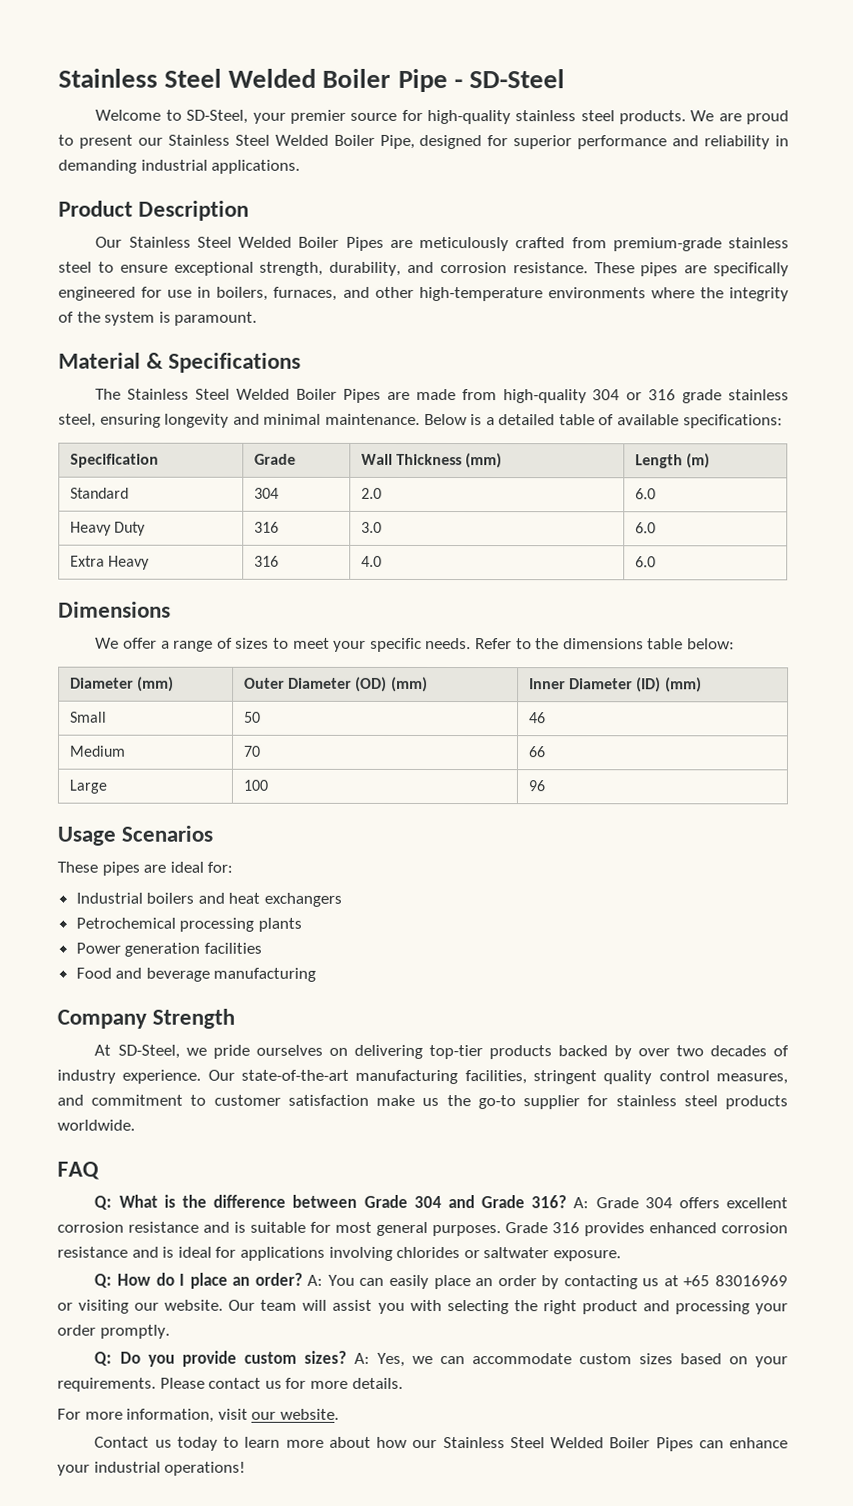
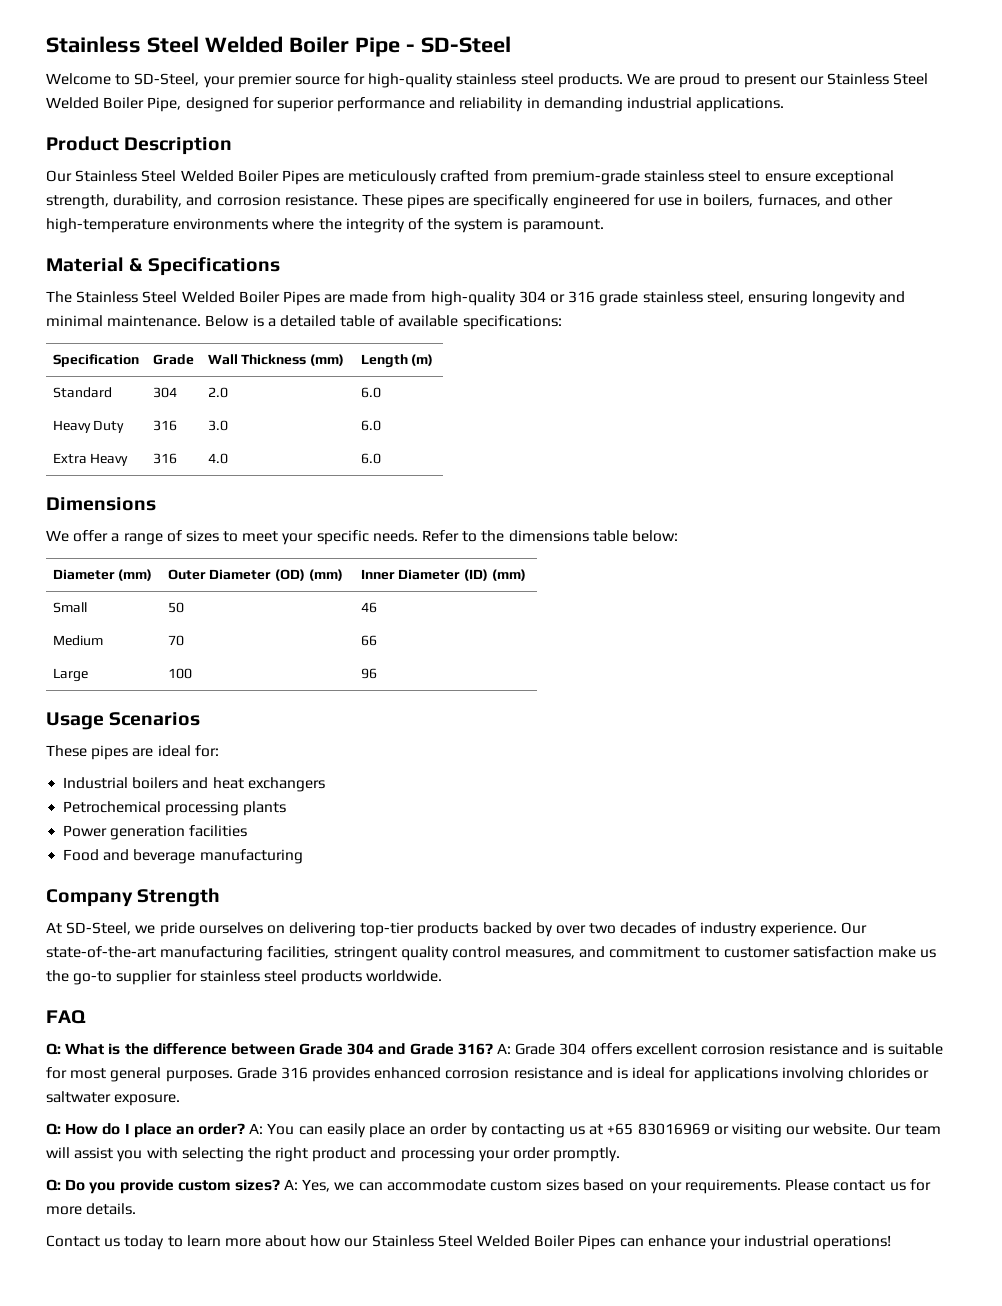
- For more information, visit our website.

